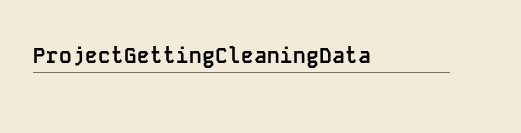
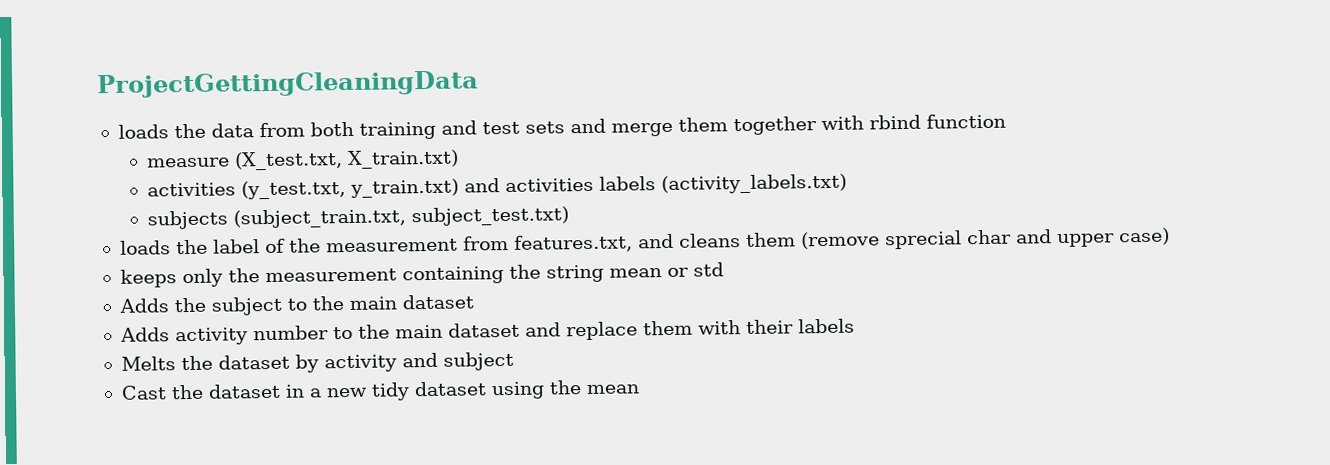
+ loads the data from both training and test sets and merge them together with rbind function
+ measure (X_test.txt, X_train.txt)
+ activities (y_test.txt, y_train.txt) and activities labels (activity_labels.txt)
+ subjects (subject_train.txt, subject_test.txt)
+ loads the label of the measurement from features.txt, and cleans them (remove sprecial char and upper case)
+ keeps only the measurement containing the string mean or std
+ Adds the subject to the main dataset
+ Adds activity number to the main dataset and replace them with their labels
+ Melts the dataset by activity and subject
+ Cast the dataset in a new tidy dataset using the mean

